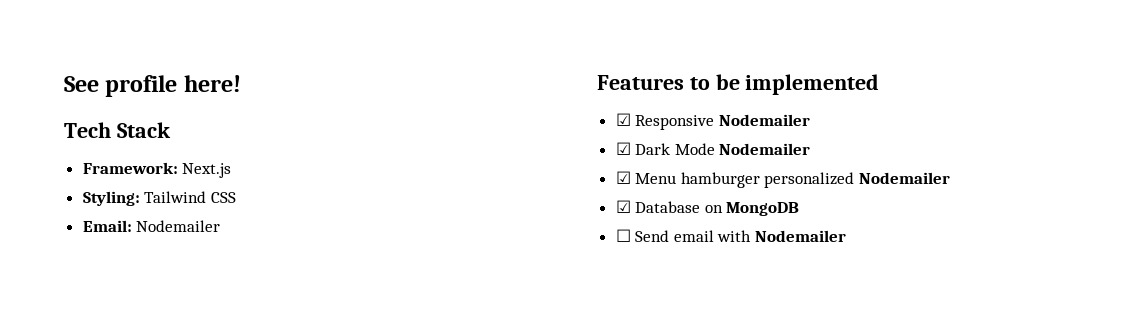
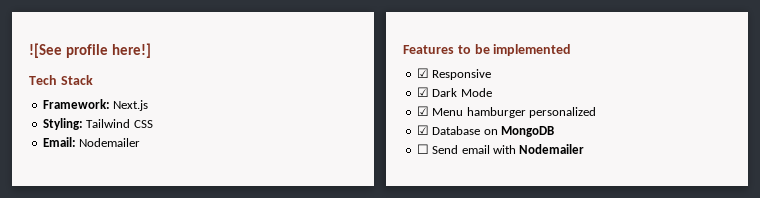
- See profile here!
+ ![See profile here!]
- ☑ Responsive Nodemailer
+ ☑ Responsive
- ☑ Dark Mode Nodemailer
+ ☑ Dark Mode
- ☑ Menu hamburger personalized Nodemailer
+ ☑ Menu hamburger personalized

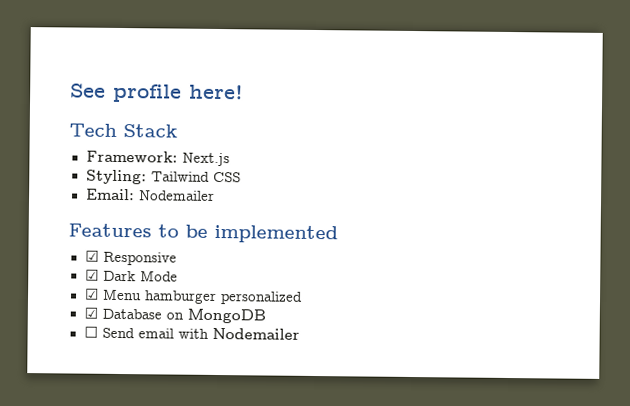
- ![See profile here!]
+ See profile here!

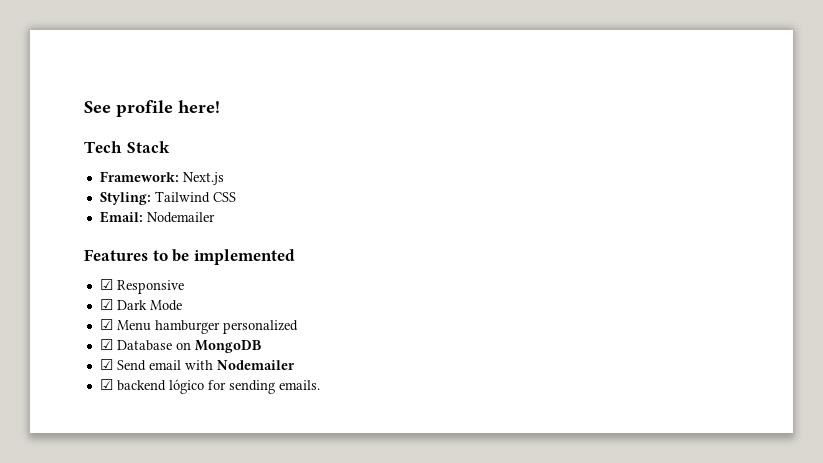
- ☐ Send email with Nodemailer
+ ☑ Send email with Nodemailer
+ ☑ backend lógico for sending emails.

